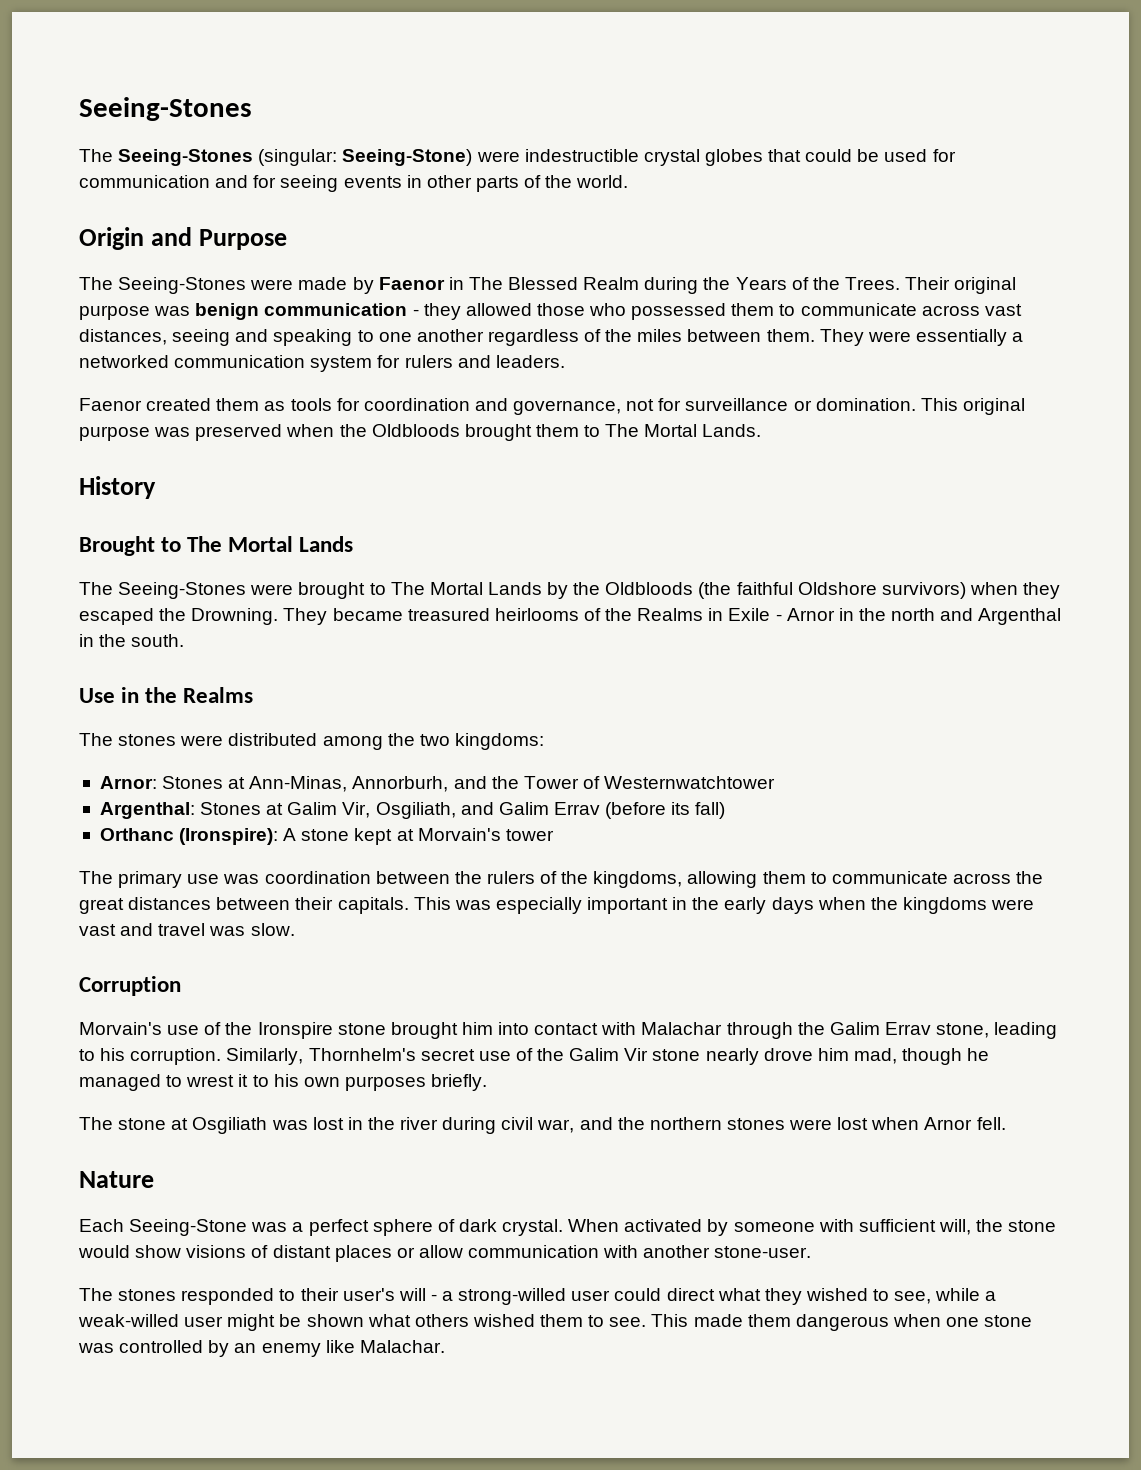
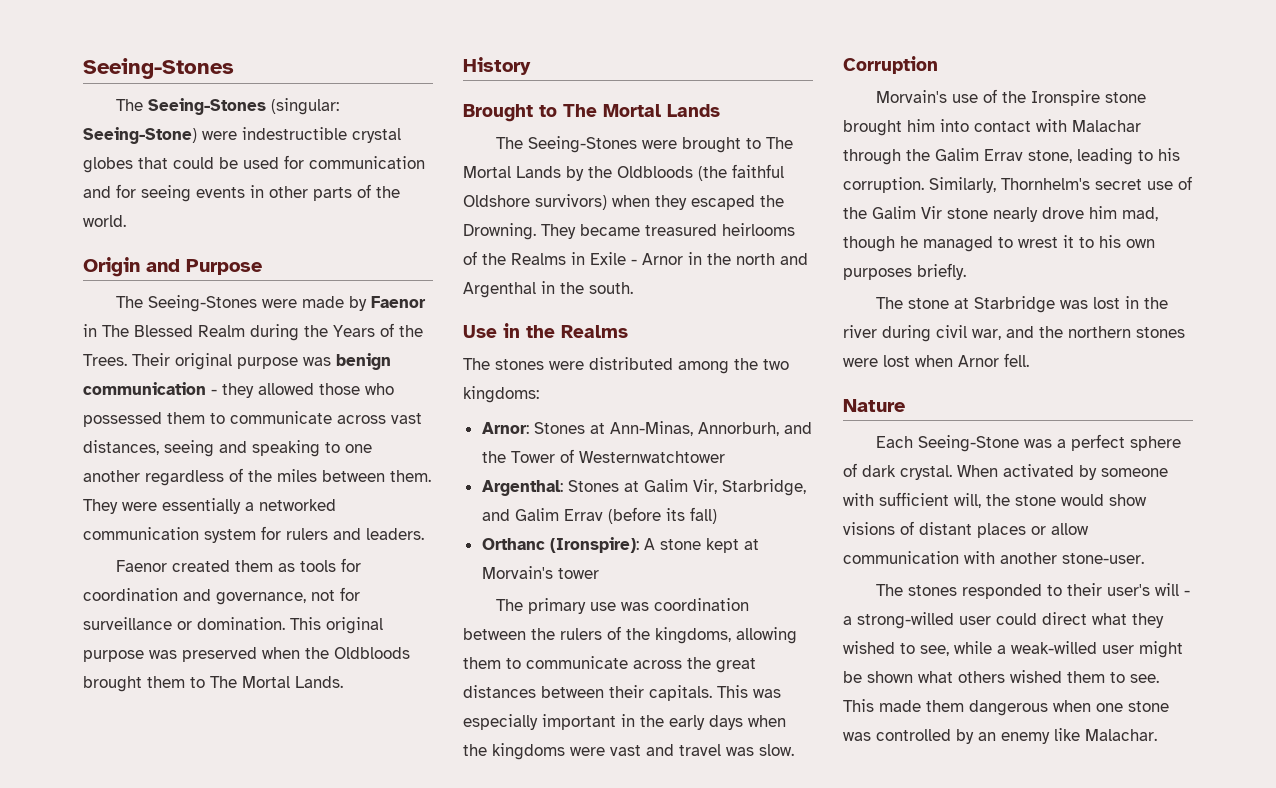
- Argenthal: Stones at Galim Vir, Osgiliath, and Galim Errav (before its fall)
+ Argenthal: Stones at Galim Vir, Starbridge, and Galim Errav (before its fall)
- The stone at Osgiliath was lost in the river during civil war, and the northern stones were lost when Arnor fell.
+ The stone at Starbridge was lost in the river during civil war, and the northern stones were lost when Arnor fell.

